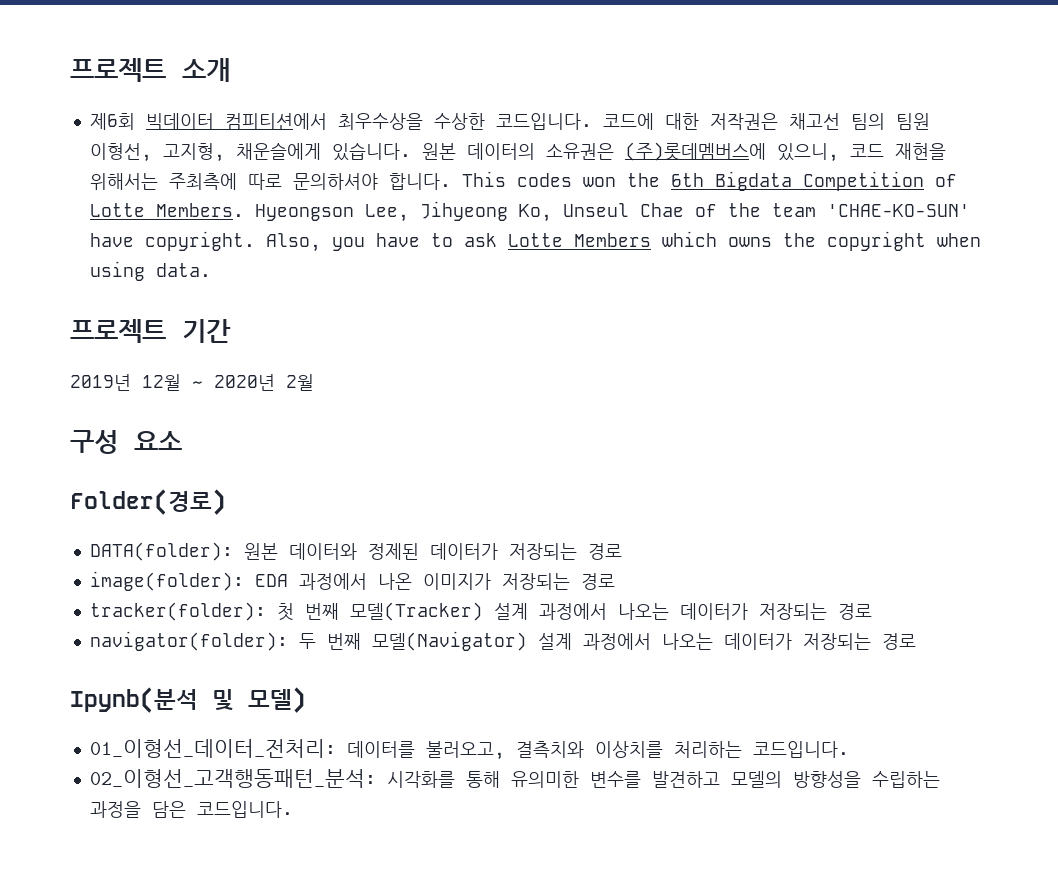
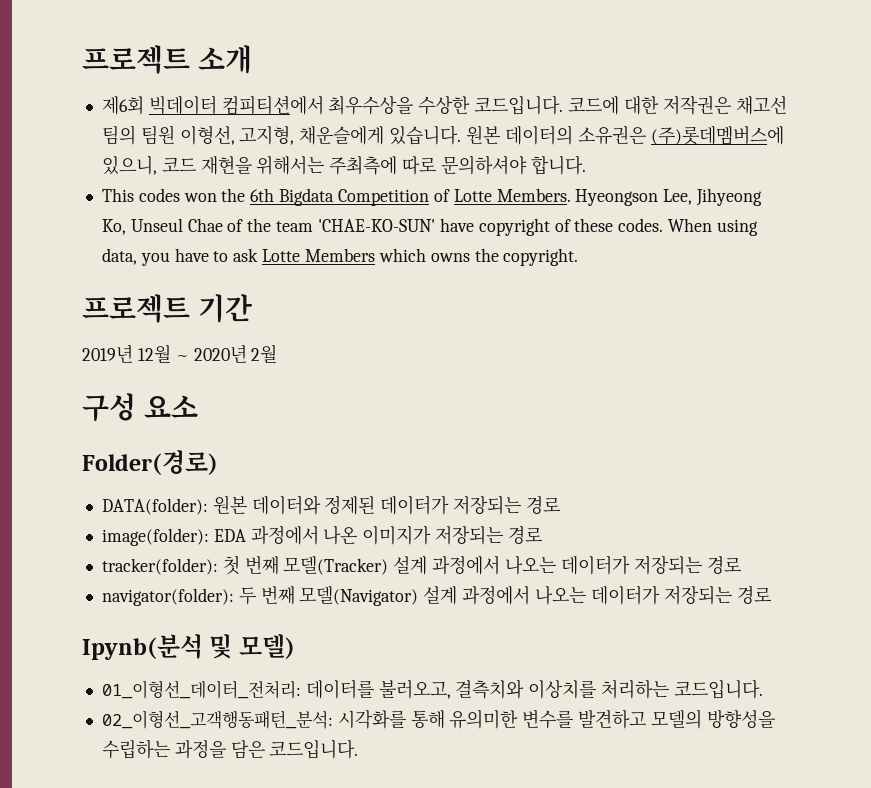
- 원본 데이터의 소유권은 (주)롯데멤버스에 있으니, 코드 재현을 위해서는 주최측에 따로 문의하셔야 합니다. This codes won the 6th Bigdata Competition of Lotte Members.
+ 원본 데이터의 소유권은 (주)롯데멤버스에 있으니, 코드 재현을 위해서는 주최측에 따로 문의하셔야 합니다.
+ This codes won the 6th Bigdata Competition of Lotte Members.
- Hyeongson Lee, Jihyeong Ko, Unseul Chae of the team 'CHAE-KO-SUN' have copyright. Also, you have to ask Lotte Members which owns the copyright when using data.
+ Hyeongson Lee, Jihyeong Ko, Unseul Chae of the team 'CHAE-KO-SUN' have copyright of these codes. When using data, you have to ask Lotte Members which owns the copyright.

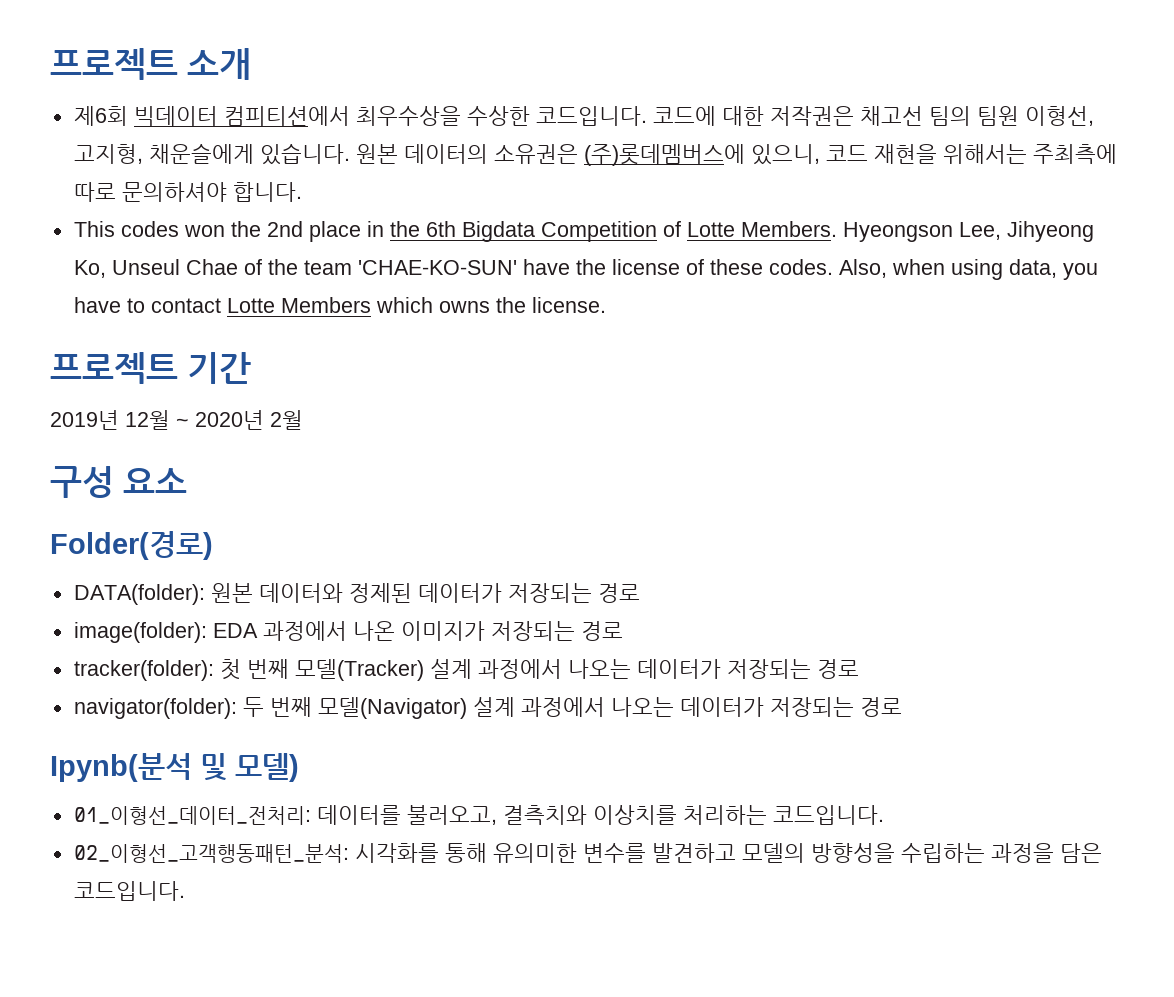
- This codes won the 6th Bigdata Competition of Lotte Members.
+ This codes won the 2nd place in the 6th Bigdata Competition of Lotte Members.
- Hyeongson Lee, Jihyeong Ko, Unseul Chae of the team 'CHAE-KO-SUN' have copyright of these codes.
+ Hyeongson Lee, Jihyeong Ko, Unseul Chae of the team 'CHAE-KO-SUN' have the license of these codes.
- When using data, you have to ask Lotte Members which owns the copyright.
+ Also, when using data, you have to contact Lotte Members which owns the license.

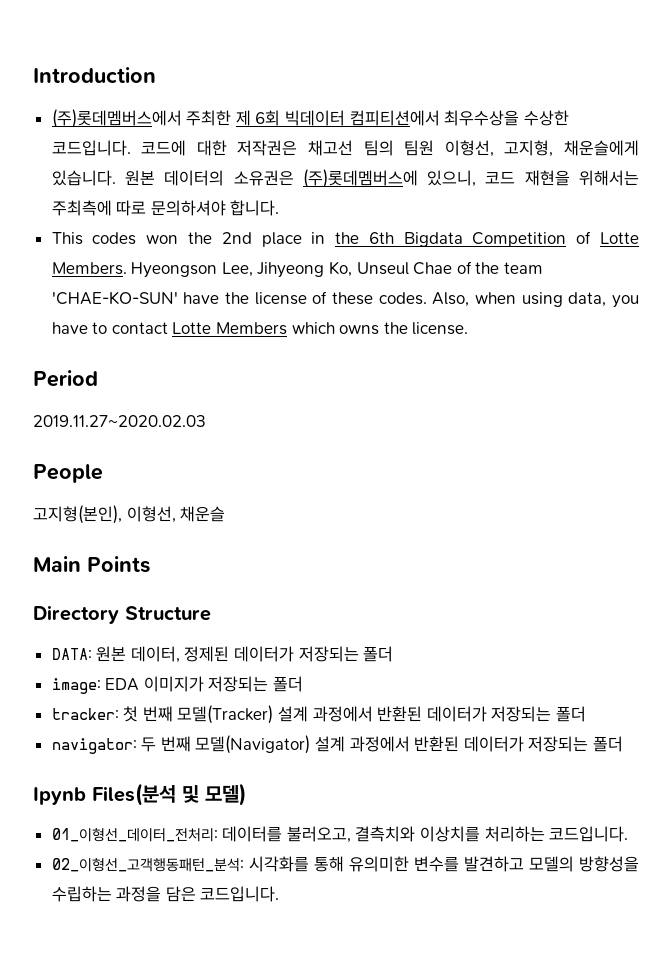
- 프로젝트 소개
- 제6회 빅데이터 컴피티션에서 최우수상을 수상한 코드입니다.
+ Introduction
+ (주)롯데멤버스에서 주최한 제 6회 빅데이터 컴피티션에서 최우수상을 수상한 코드입니다.
- 프로젝트 기간
- 2019년 12월 ~ 2020년 2월
- 구성 요소
- Folder(경로)
- DATA(folder): 원본 데이터와 정제된 데이터가 저장되는 경로
- image(folder): EDA 과정에서 나온 이미지가 저장되는 경로
- tracker(folder): 첫 번째 모델(Tracker) 설계 과정에서 나오는 데이터가 저장되는 경로
- navigator(folder): 두 번째 모델(Navigator) 설계 과정에서 나오는 데이터가 저장되는 경로
- Ipynb(분석 및 모델)
+ Period
+ 2019.11.27~2020.02.03
+ People
+ 고지형(본인), 이형선, 채운슬
+ Main Points
+ Directory Structure
+ DATA: 원본 데이터, 정제된 데이터가 저장되는 폴더
+ image: EDA 이미지가 저장되는 폴더
+ tracker: 첫 번째 모델(Tracker) 설계 과정에서 반환된 데이터가 저장되는 폴더
+ navigator: 두 번째 모델(Navigator) 설계 과정에서 반환된 데이터가 저장되는 폴더
+ Ipynb Files(분석 및 모델)

